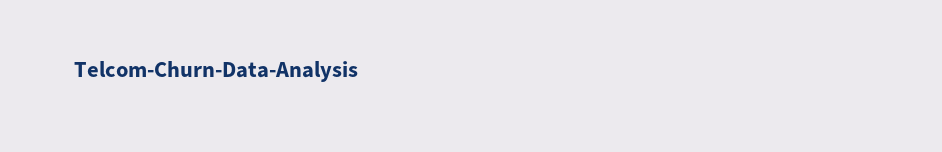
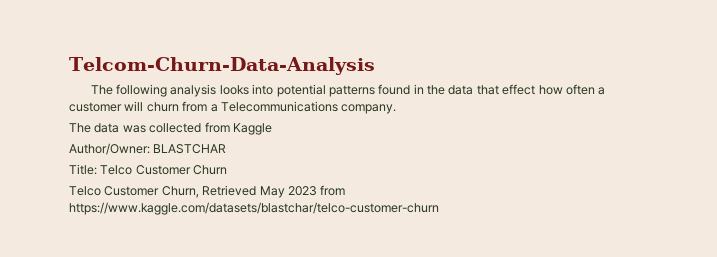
+ The following analysis looks into potential patterns found in the data that effect how often a customer will churn from a Telecommunications company.
+ The data was collected from Kaggle
+ Author/Owner: BLASTCHAR
+ Title: Telco Customer Churn
+ Telco Customer Churn, Retrieved May 2023 from https://www.kaggle.com/datasets/blastchar/telco-customer-churn

